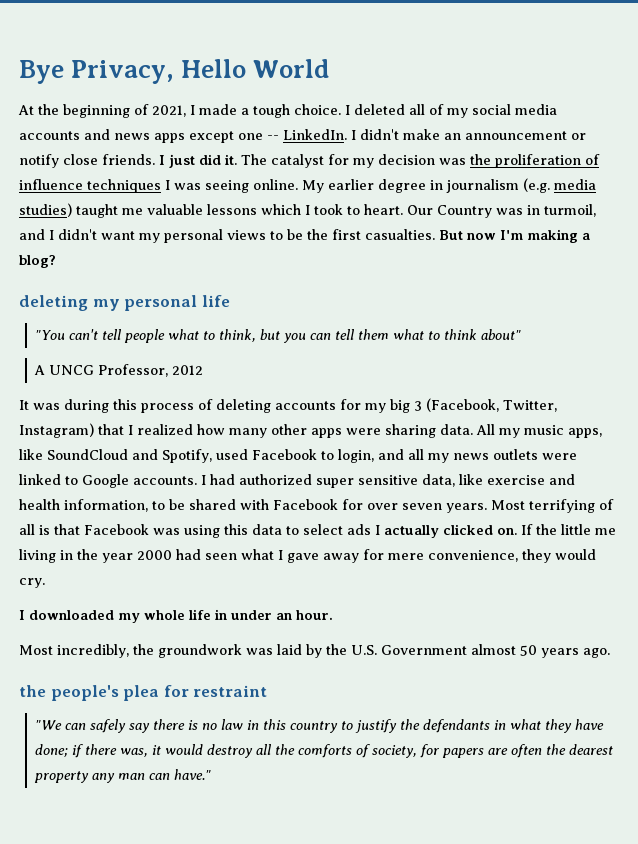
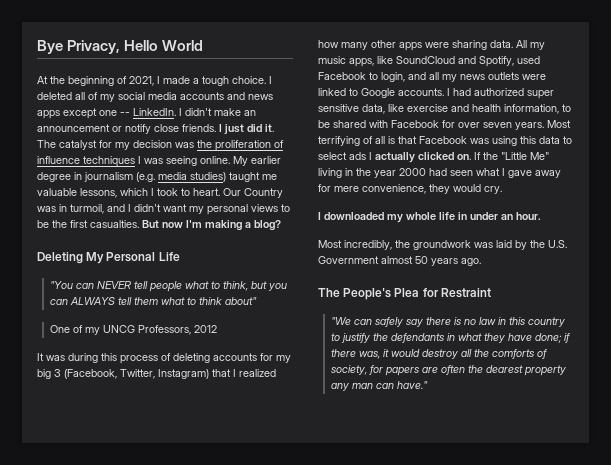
- My earlier degree in journalism (e.g. media studies) taught me valuable lessons which I took to heart.
+ My earlier degree in journalism (e.g. media studies) taught me valuable lessons, which I took to heart.
- deleting my personal life
+ Deleting My Personal Life
- "You can't tell people what to think, but you can tell them what to think about"
+ "You can NEVER tell people what to think, but you can ALWAYS tell them what to think about"
- A UNCG Professor, 2012
+ One of my UNCG Professors, 2012
- If the little me living in the year 2000 had seen what I gave away for mere convenience, they would cry.
+ If the "Little Me" living in the year 2000 had seen what I gave away for mere convenience, they would cry.
- the people's plea for restraint
+ The People's Plea for Restraint

